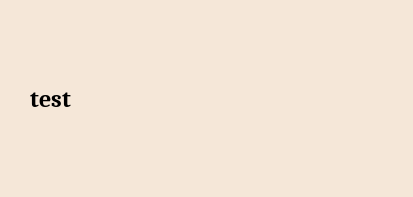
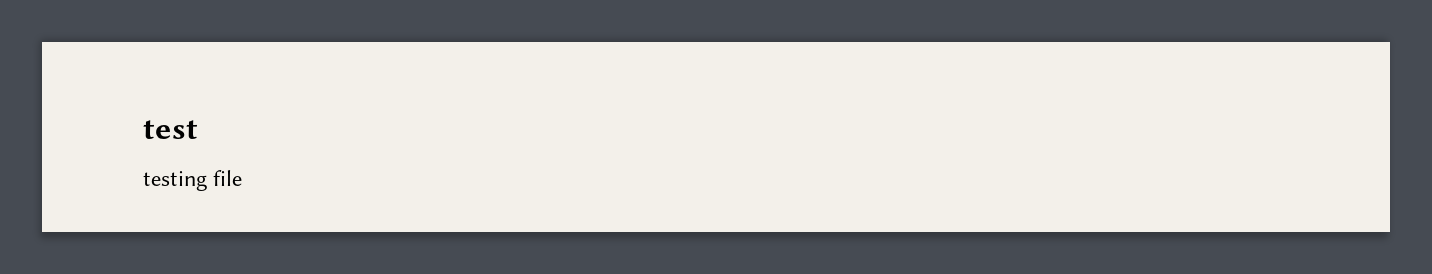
+ testing file

